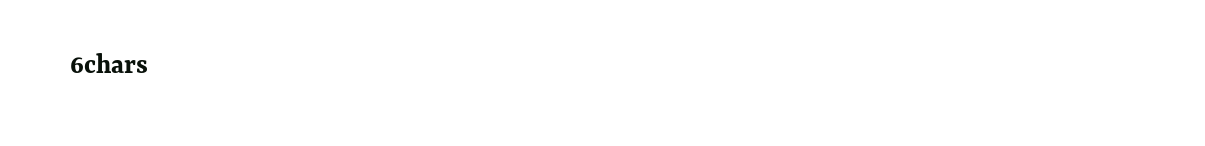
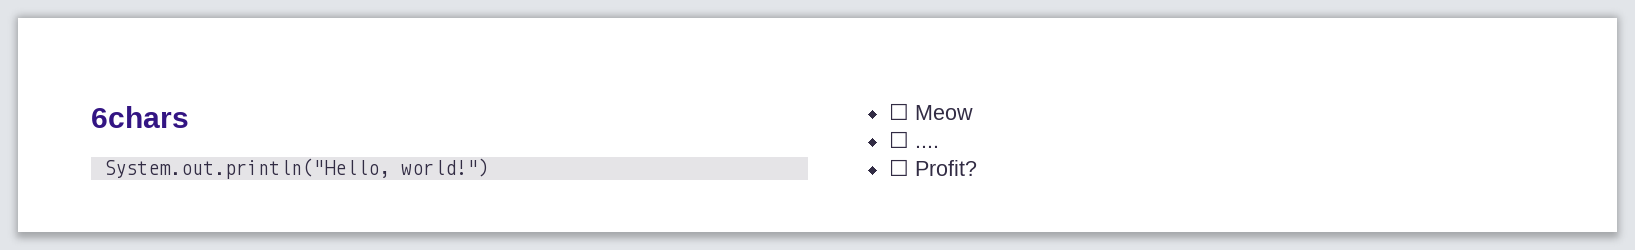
+ System.out.println("Hello, world!")
+ ☐ Meow
+ ☐ ....
+ ☐ Profit?

